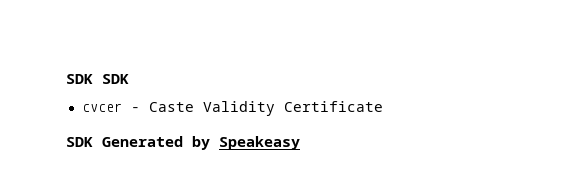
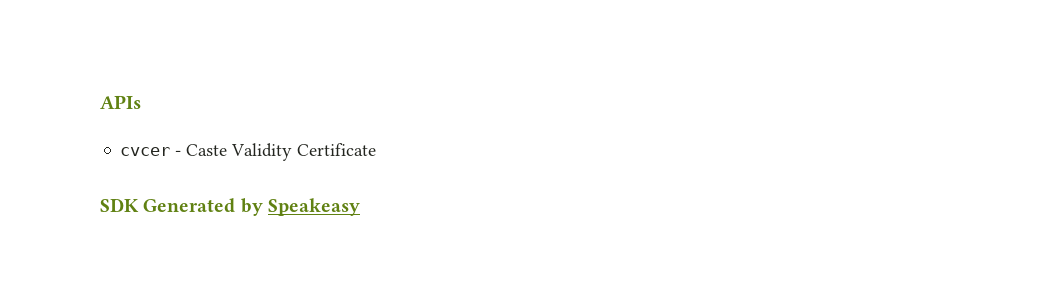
- SDK SDK
+ APIs

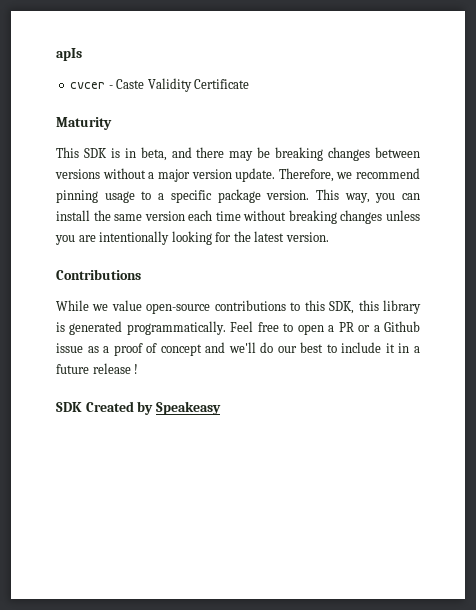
- APIs
+ apIs
- SDK Generated by Speakeasy
+ Maturity
+ This SDK is in beta, and there may be breaking changes between versions without a major version update. Therefore, we recommend pinning usage to a specific package version. This way, you can install the same version each time without breaking changes unless you are intentionally looking for the latest version.
+ Contributions
+ While we value open-source contributions to this SDK, this library is generated programmatically. Feel free to open a PR or a Github issue as a proof of concept and we'll do our best to include it in a future release !
+ SDK Created by Speakeasy

